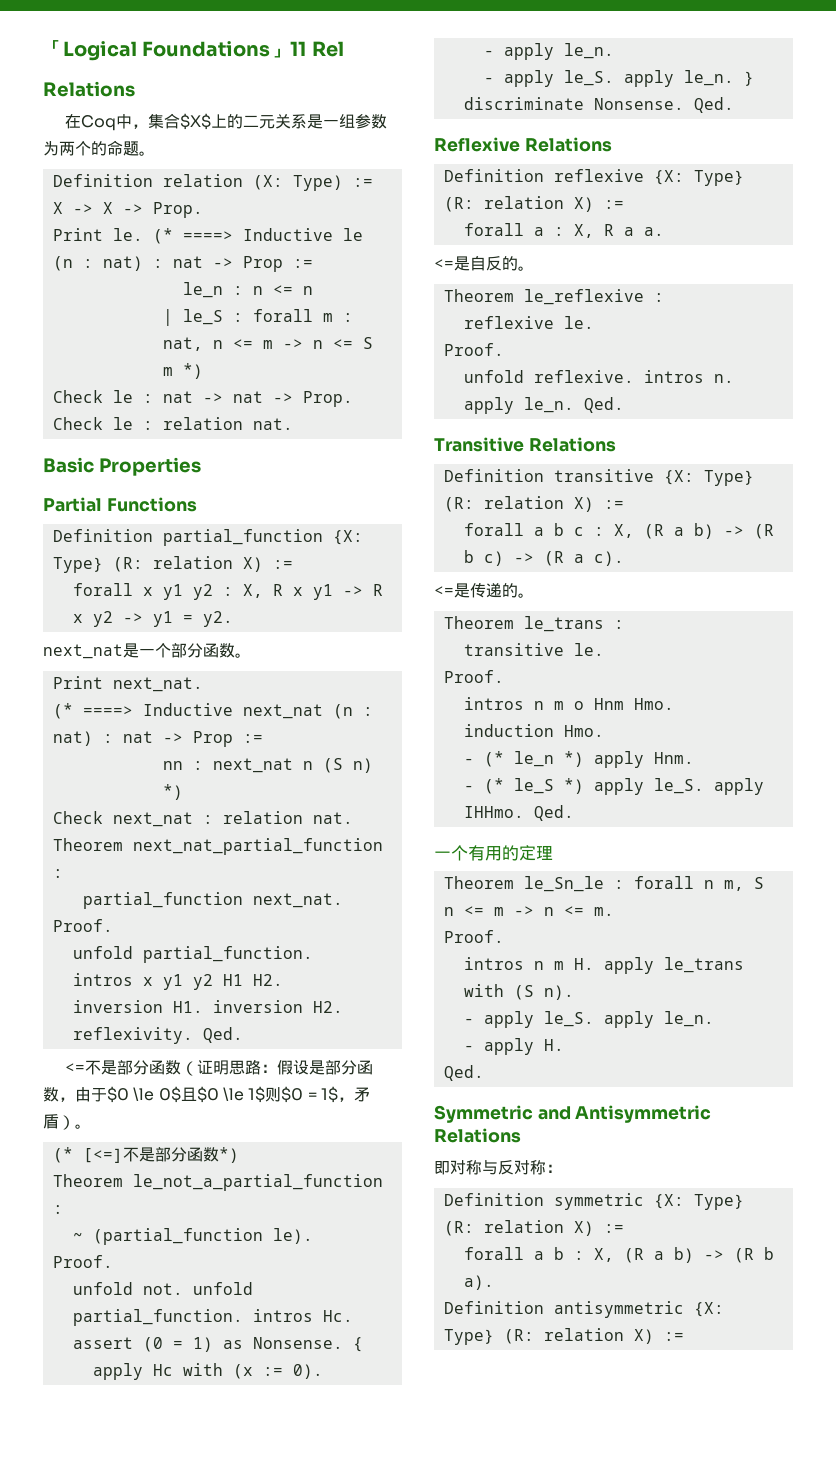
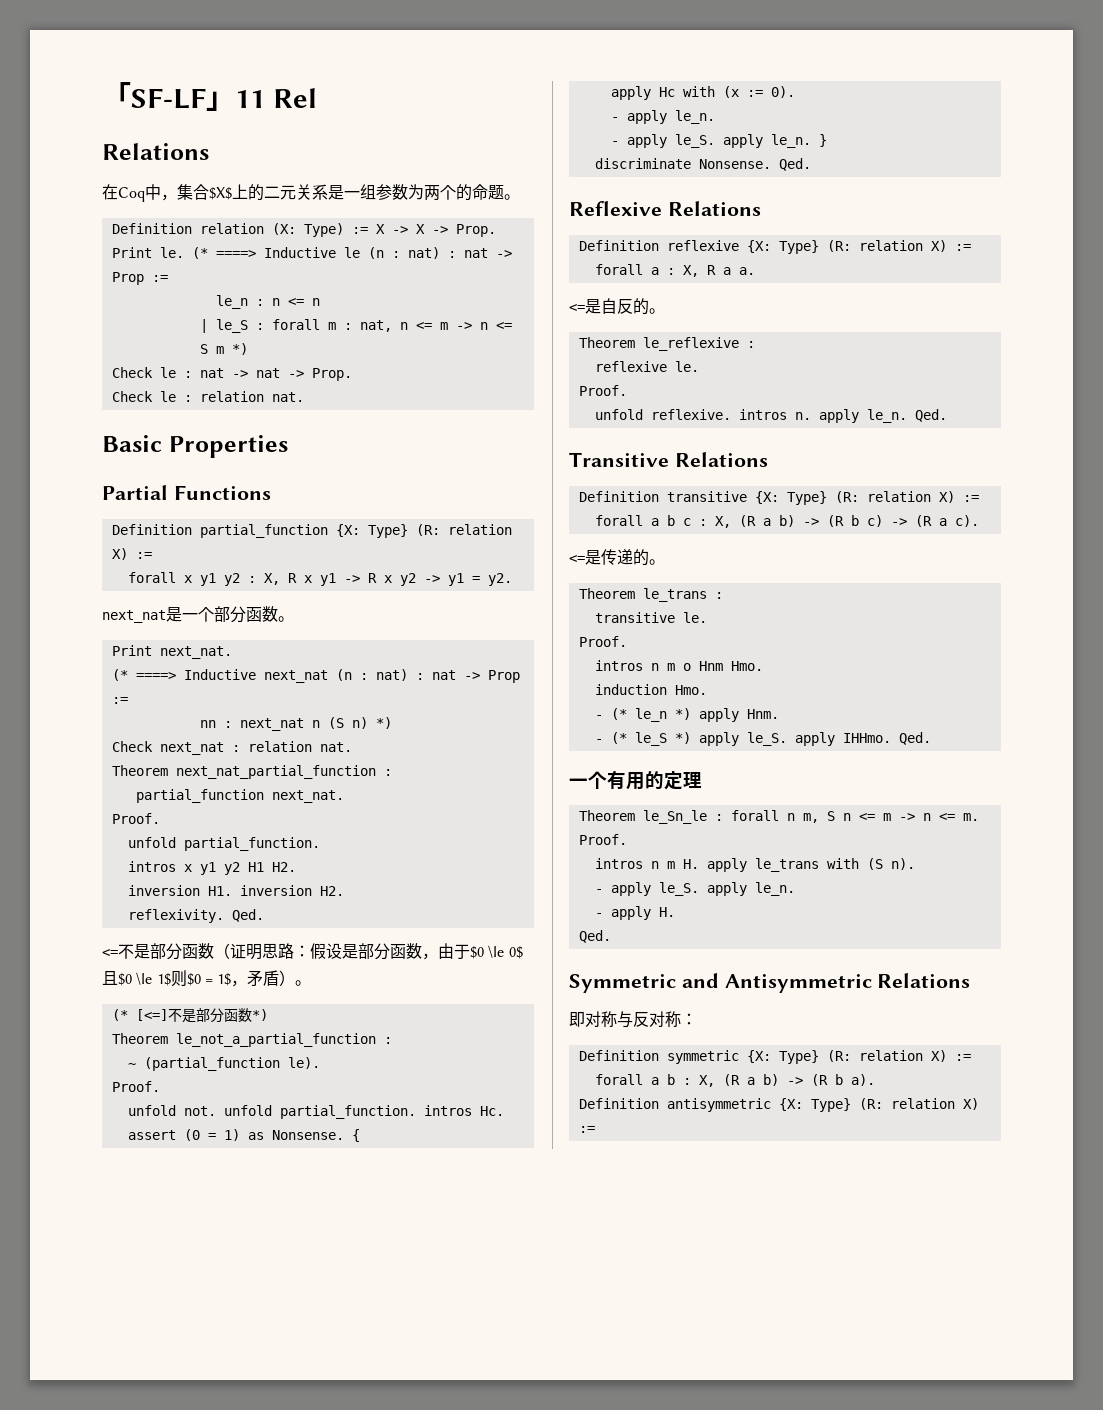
- 「Logical Foundations」11 Rel
+ 「SF-LF」11 Rel

